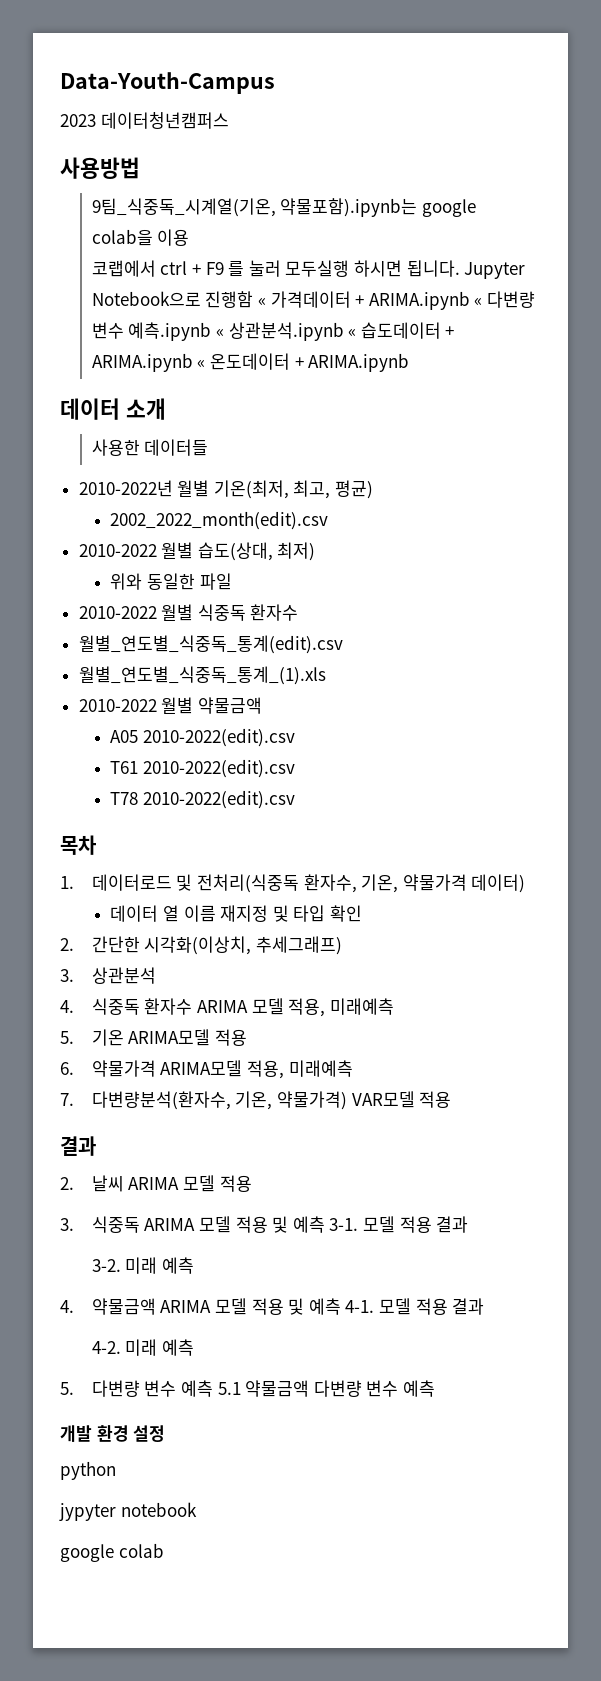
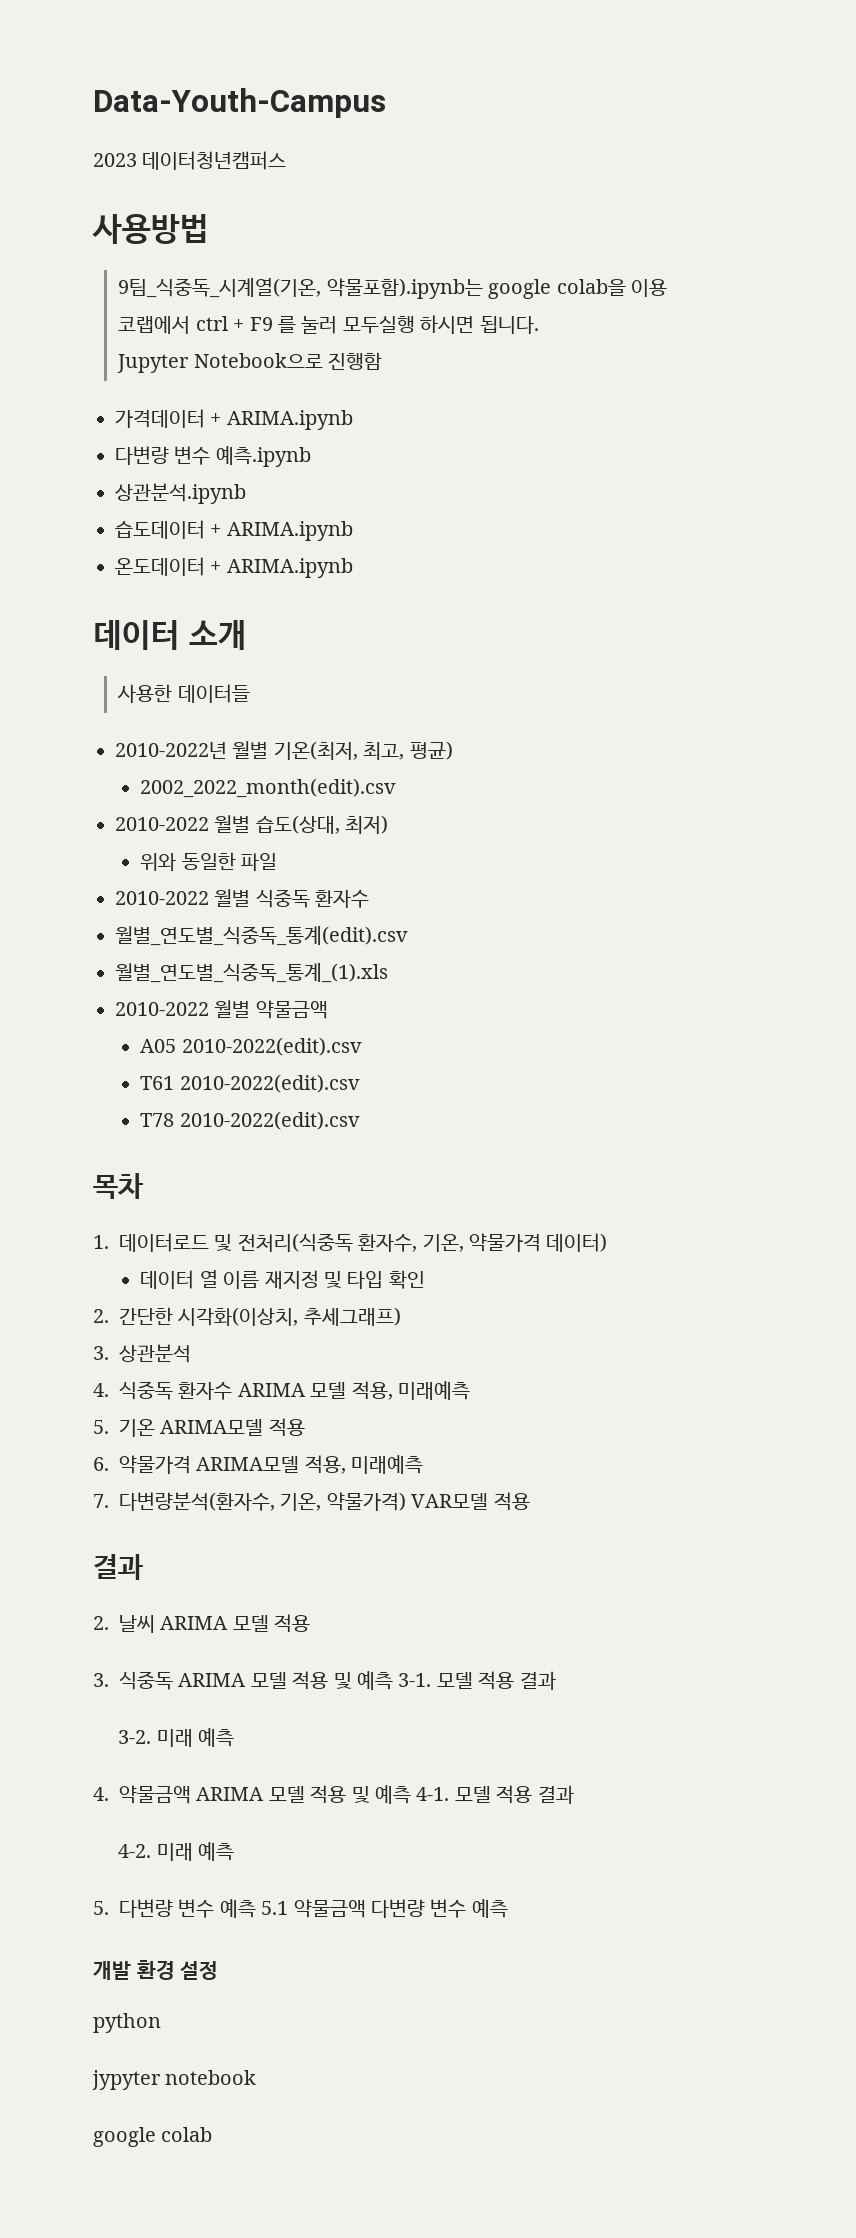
- 코랩에서 ctrl + F9 를 눌러 모두실행 하시면 됩니다. Jupyter Notebook으로 진행함 « 가격데이터 + ARIMA.ipynb « 다변량 변수 예측.ipynb « 상관분석.ipynb « 습도데이터 + ARIMA.ipynb « 온도데이터 + ARIMA.ipynb
+ 코랩에서 ctrl + F9 를 눌러 모두실행 하시면 됩니다.
+ Jupyter Notebook으로 진행함
+ 가격데이터 + ARIMA.ipynb
+ 다변량 변수 예측.ipynb
+ 상관분석.ipynb
+ 습도데이터 + ARIMA.ipynb
+ 온도데이터 + ARIMA.ipynb

